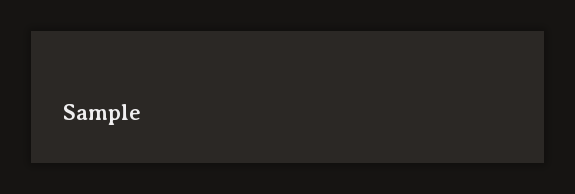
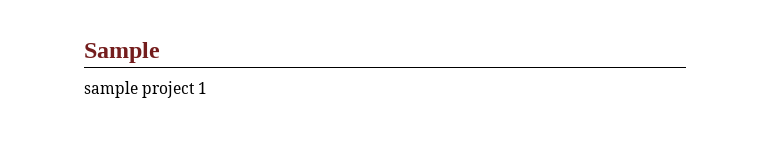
+ sample project 1

